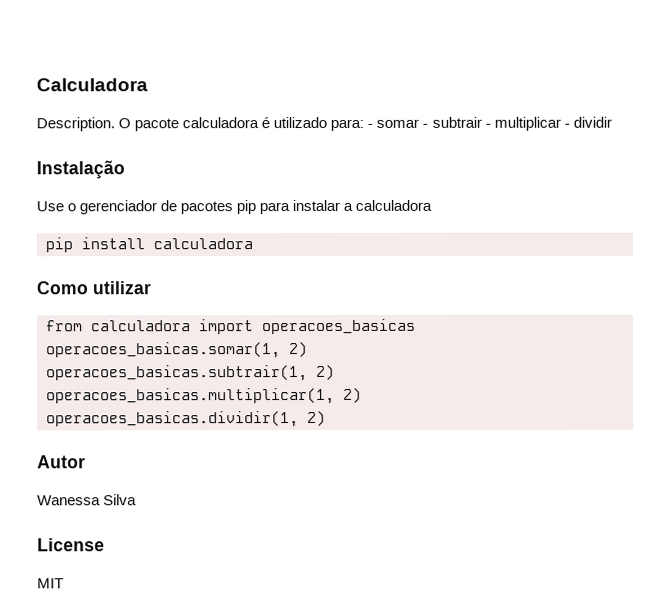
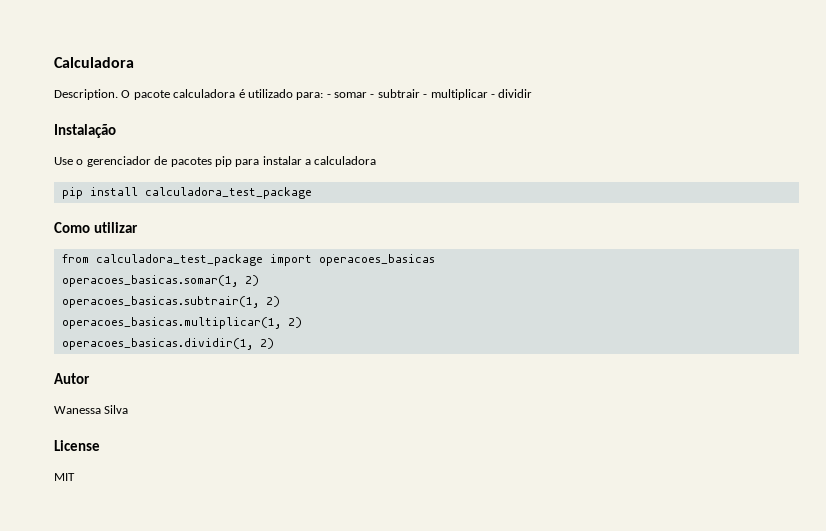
- pip install calculadora
+ pip install calculadora_test_package
- from calculadora import operacoes_basicas
+ from calculadora_test_package import operacoes_basicas

